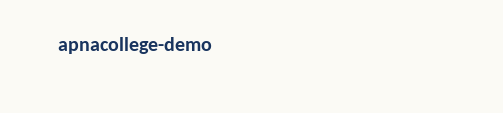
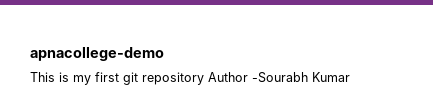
+ This is my first git repository Author -Sourabh Kumar

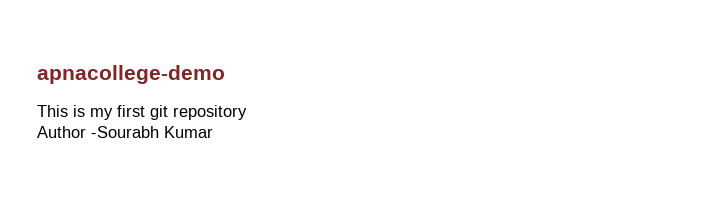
- This is my first git repository Author -Sourabh Kumar
+ This is my first git repository
+ Author -Sourabh Kumar

